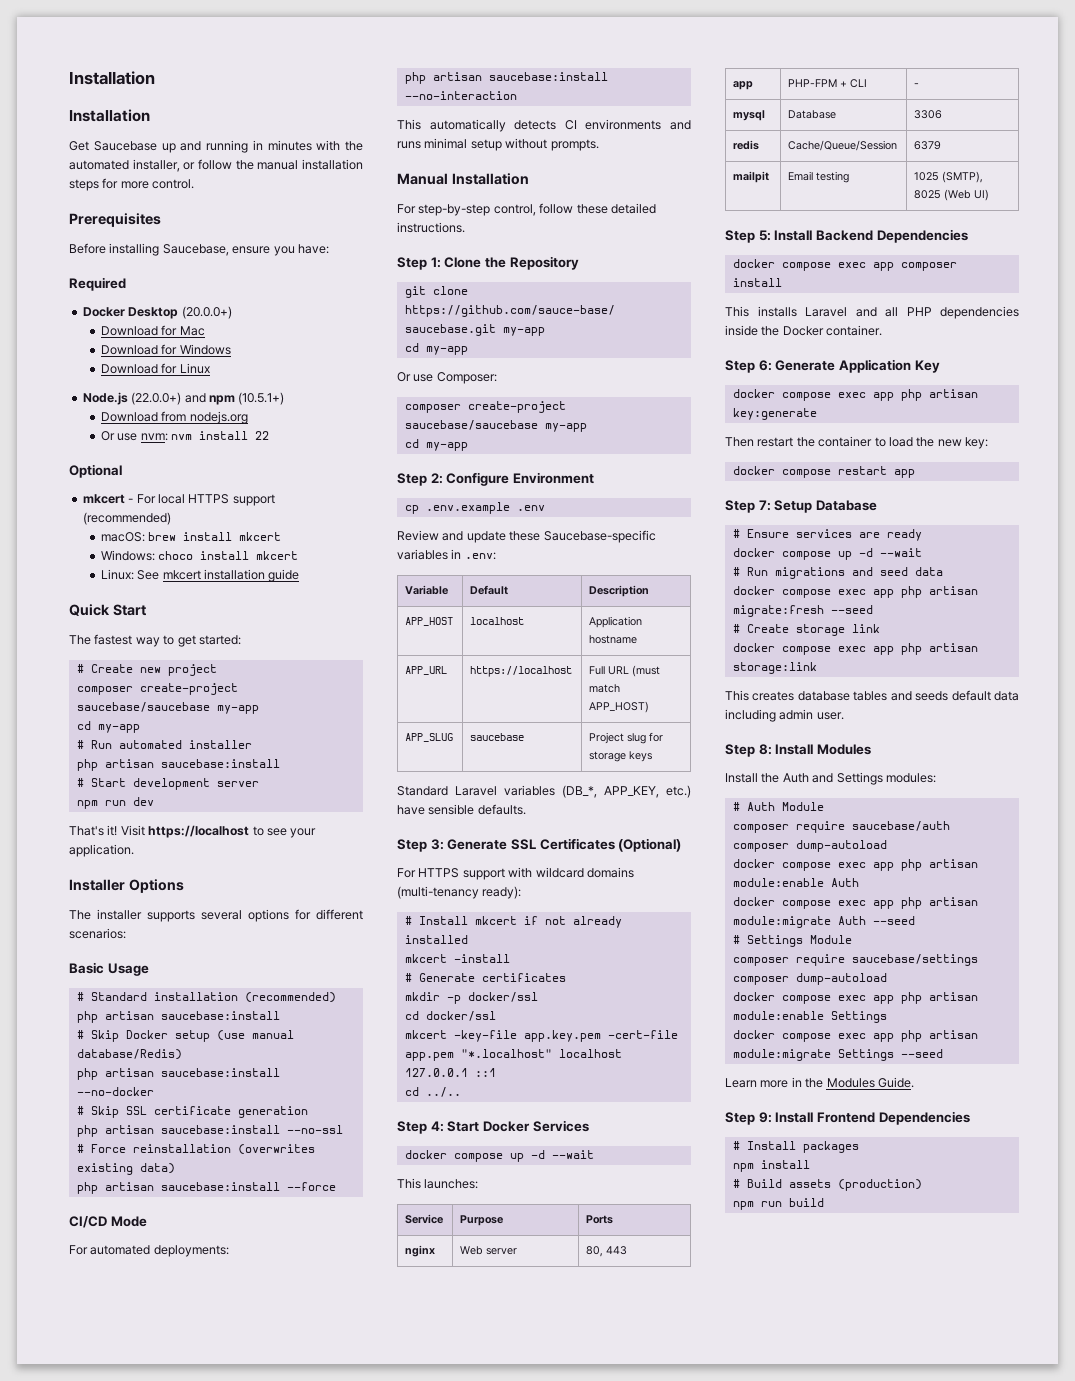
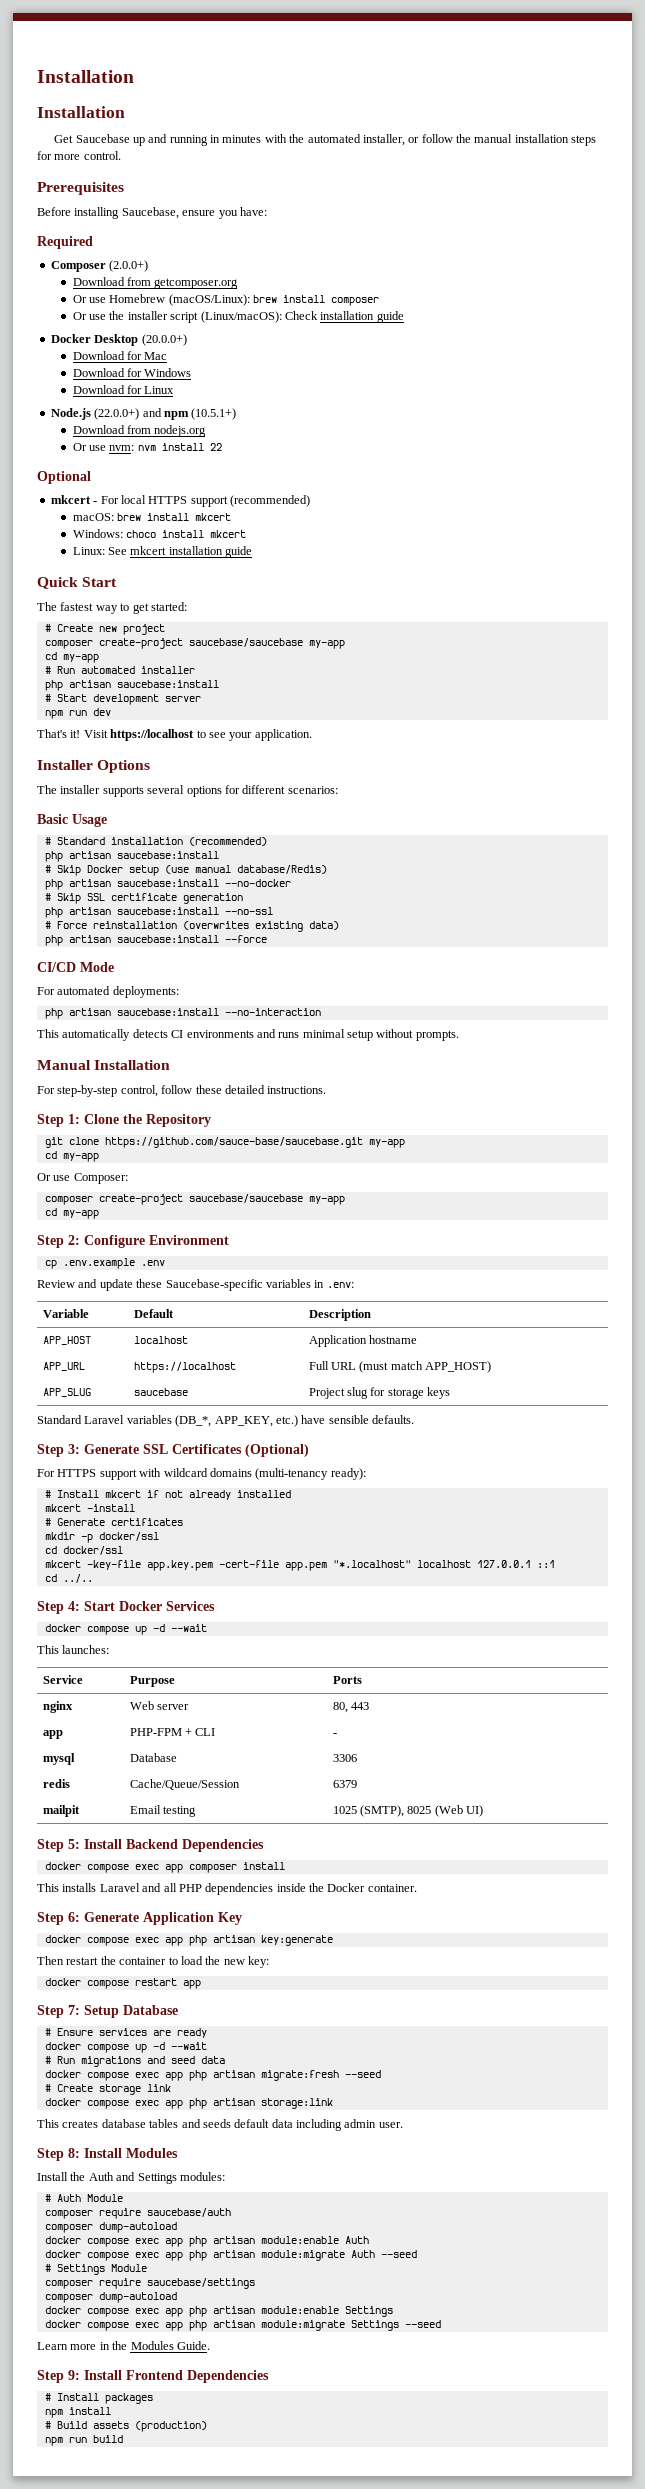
+ Composer (2.0.0+)
+ Download from getcomposer.org
+ Or use Homebrew (macOS/Linux): brew install composer
+ Or use the installer script (Linux/macOS): Check installation guide

